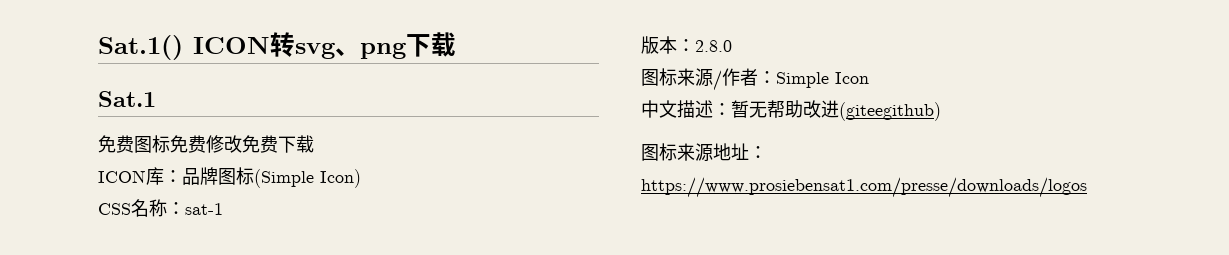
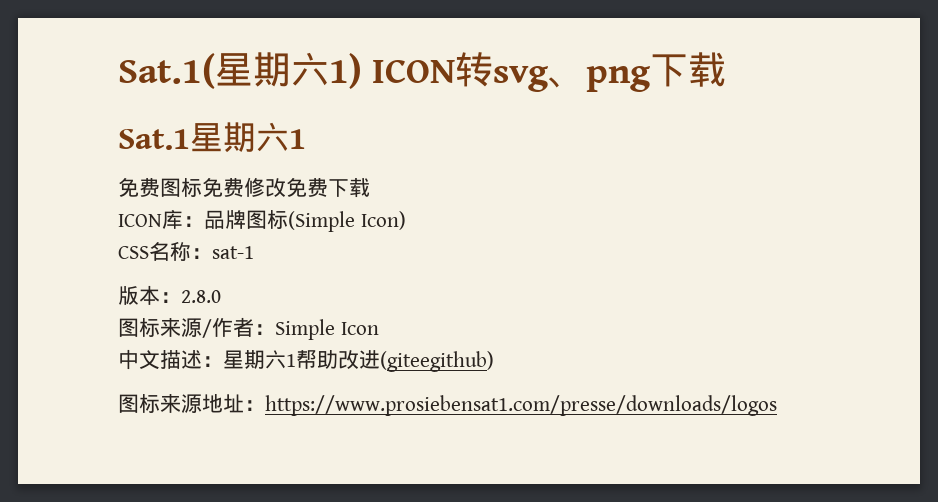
- Sat.1() ICON转svg、png下载
+ Sat.1(星期六1) ICON转svg、png下载
- Sat.1
+ Sat.1星期六1
- 中文描述：暂无帮助改进(giteegithub)
+ 中文描述：星期六1帮助改进(giteegithub)

